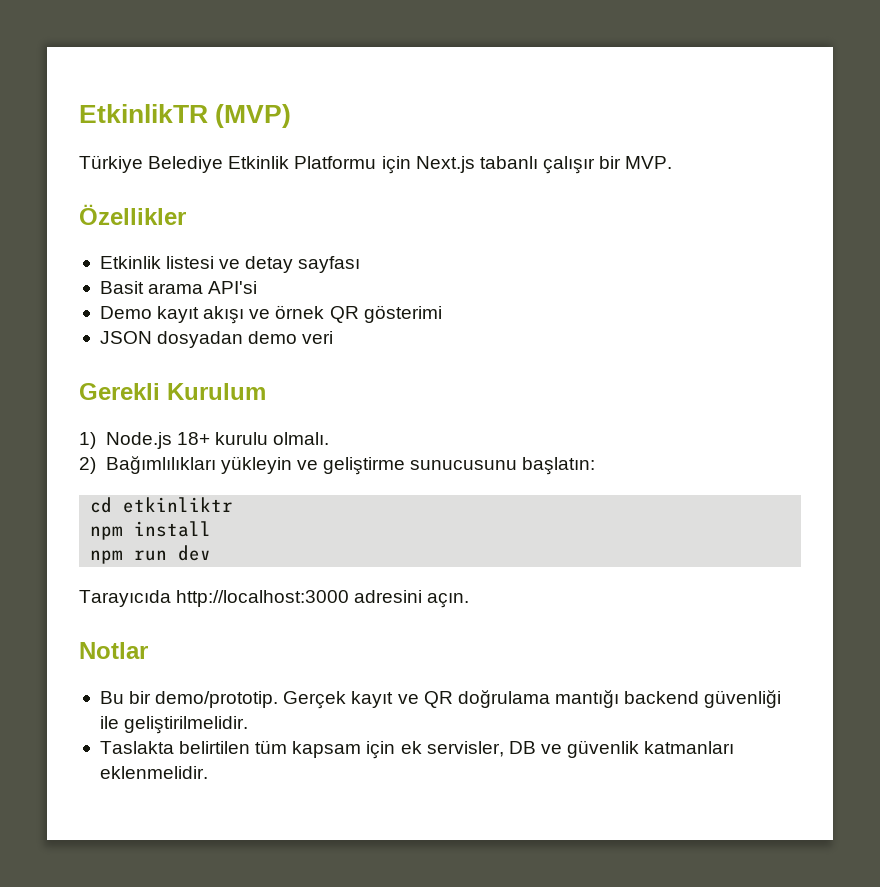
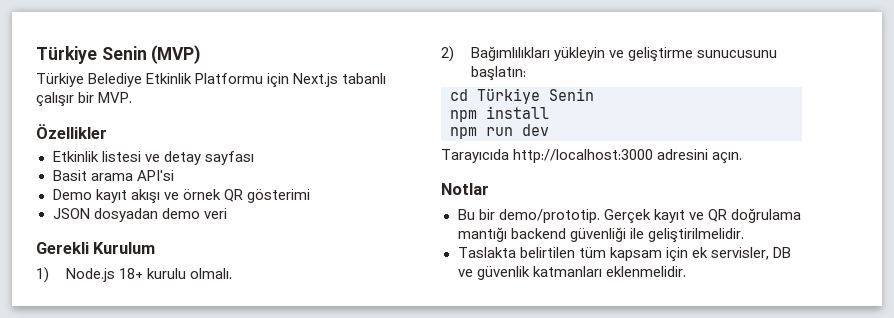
- EtkinlikTR (MVP)
+ Türkiye Senin (MVP)
- cd etkinliktr
+ cd Türkiye Senin

